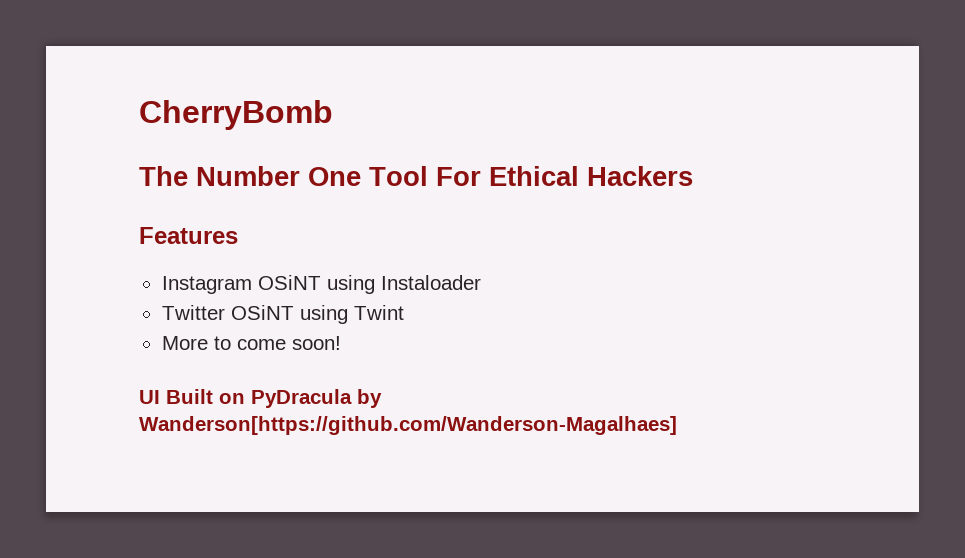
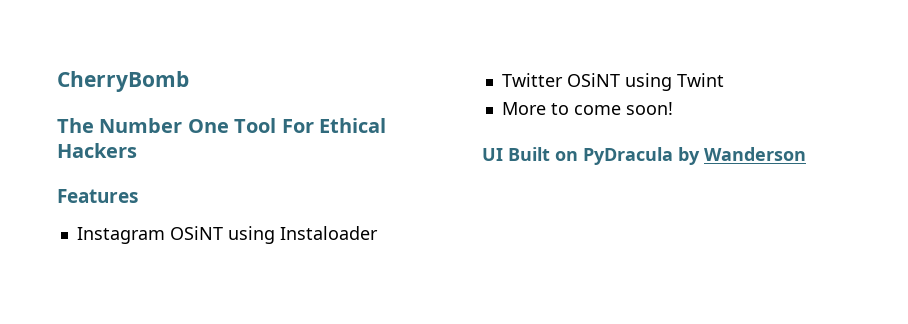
- UI Built on PyDracula by Wanderson[https://github.com/Wanderson-Magalhaes]
+ UI Built on PyDracula by Wanderson

